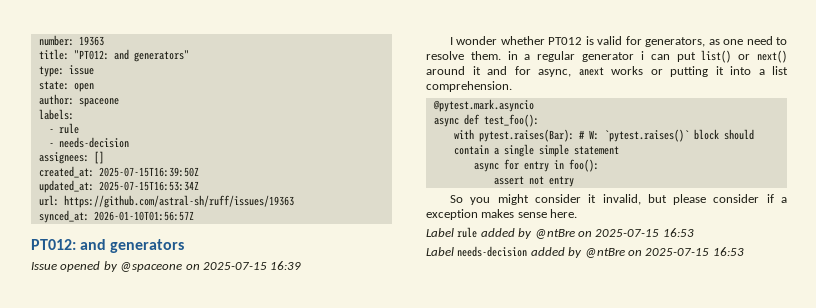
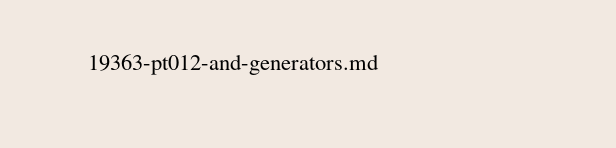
- number: 19363
- title: "PT012: and generators"
- type: issue
- state: open
- author: spaceone
- labels:
- - rule
- - needs-decision
- assignees: []
- created_at: 2025-07-15T16:39:50Z
- updated_at: 2025-07-15T16:53:34Z
- url: https://github.com/astral-sh/ruff/issues/19363
- synced_at: 2026-01-10T01:56:57Z
- PT012: and generators
- Issue opened by @spaceone on 2025-07-15 16:39
- I wonder whether PT012 is valid for generators, as one need to resolve them. in a regular generator i can put list() or next() around it and for async, anext works or putting it into a list comprehension.
- @pytest.mark.asyncio
- async def test_foo():
- with pytest.raises(Bar): # W: `pytest.raises()` block should contain a single simple statement
- async for entry in foo():
- assert not entry
- So you might consider it invalid, but please consider if a exception makes sense here.
- Label rule added by @ntBre on 2025-07-15 16:53
- Label needs-decision added by @ntBre on 2025-07-15 16:53
+ 19363-pt012-and-generators.md

